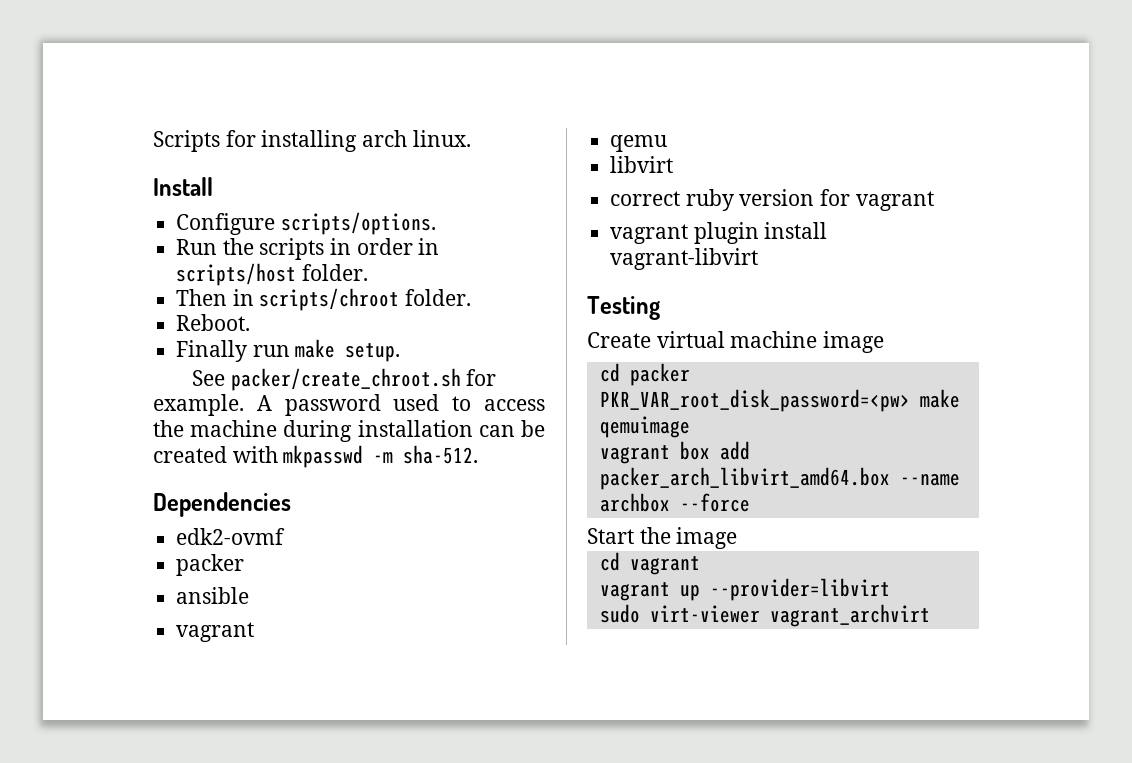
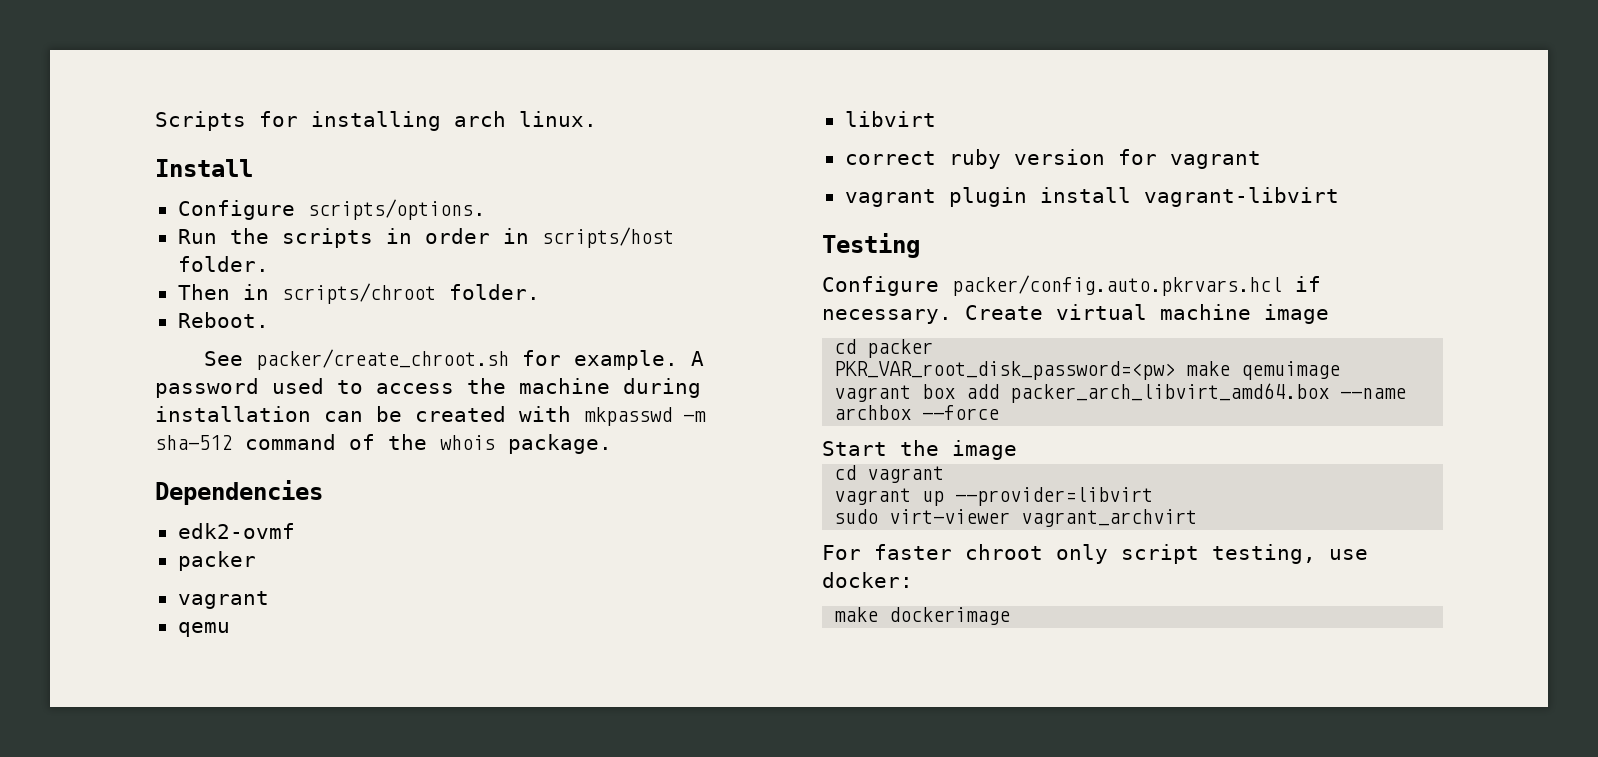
- Finally run make setup.
- A password used to access the machine during installation can be created with mkpasswd -m sha-512.
+ A password used to access the machine during installation can be created with mkpasswd -m sha-512 command of the whois package.
- ansible
+ Configure packer/config.auto.pkrvars.hcl if necessary.
+ For faster chroot only script testing, use docker:
+ make dockerimage

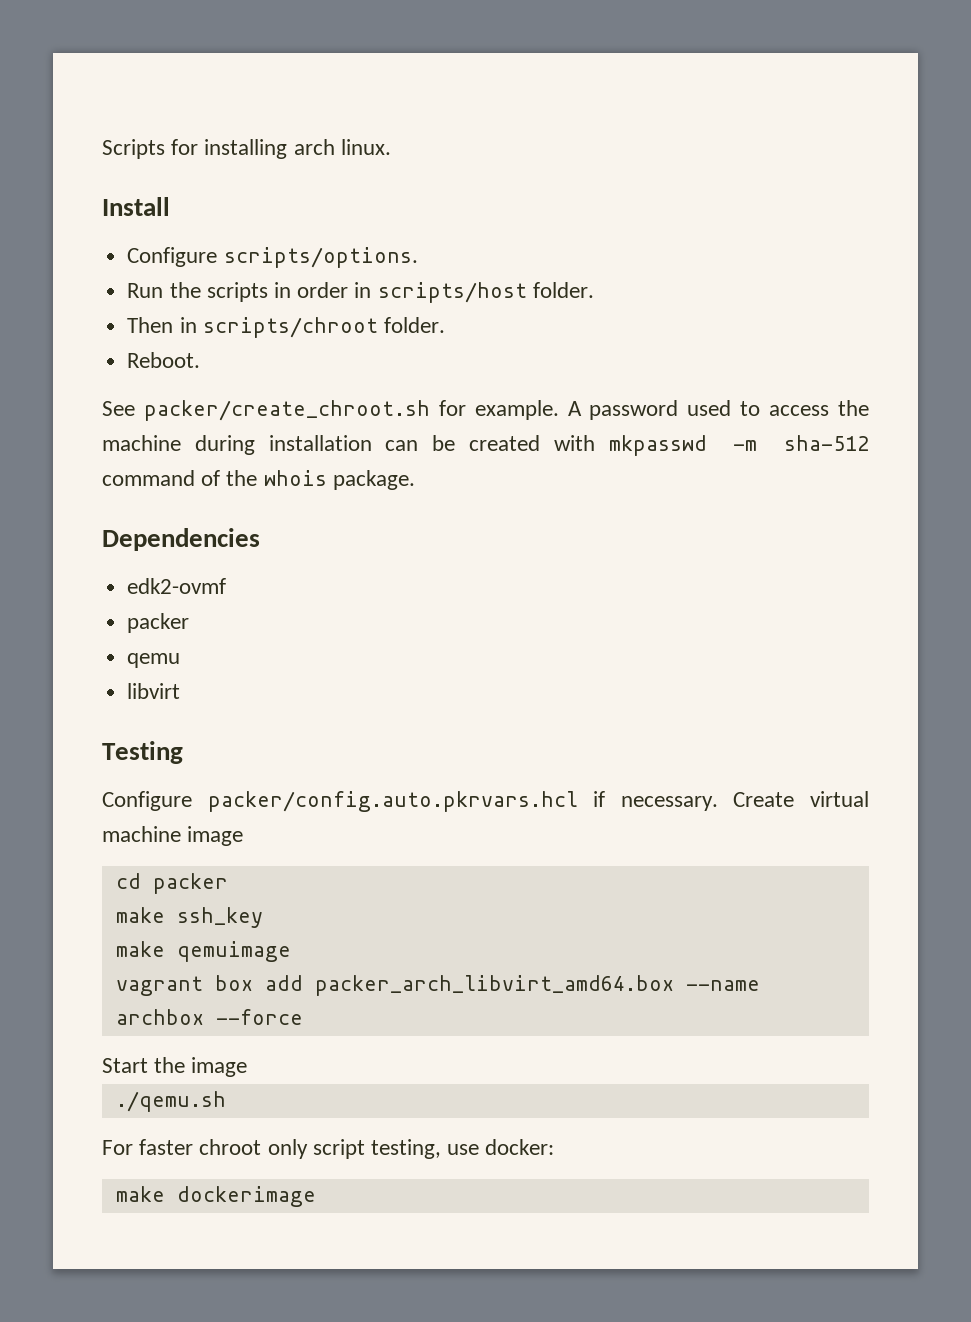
  edk2-ovmf
  packer
- vagrant
- correct ruby version for vagrant
- vagrant plugin install vagrant-libvirt
- PKR_VAR_root_disk_password=<pw> make qemuimage
+ make ssh_key
+ make qemuimage
- cd vagrant
- vagrant up --provider=libvirt
- sudo virt-viewer vagrant_archvirt
+ ./qemu.sh

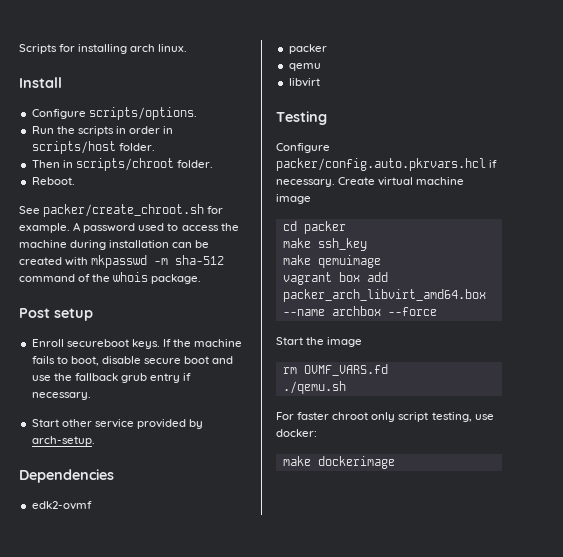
+ Post setup
+ Enroll secureboot keys. If the machine fails to boot, disable secure boot and use the fallback grub entry if necessary.
+ Start other service provided by arch-setup.
+ rm OVMF_VARS.fd

